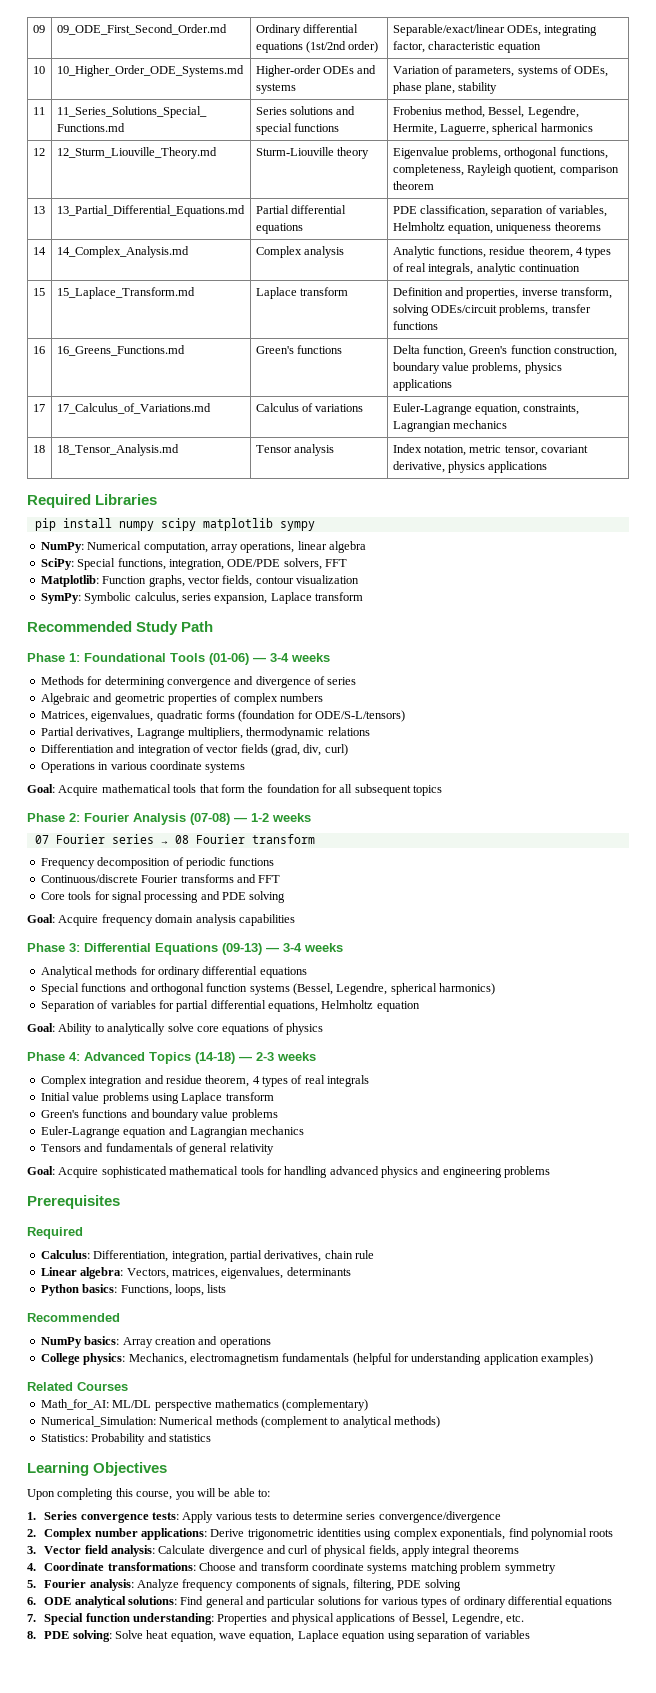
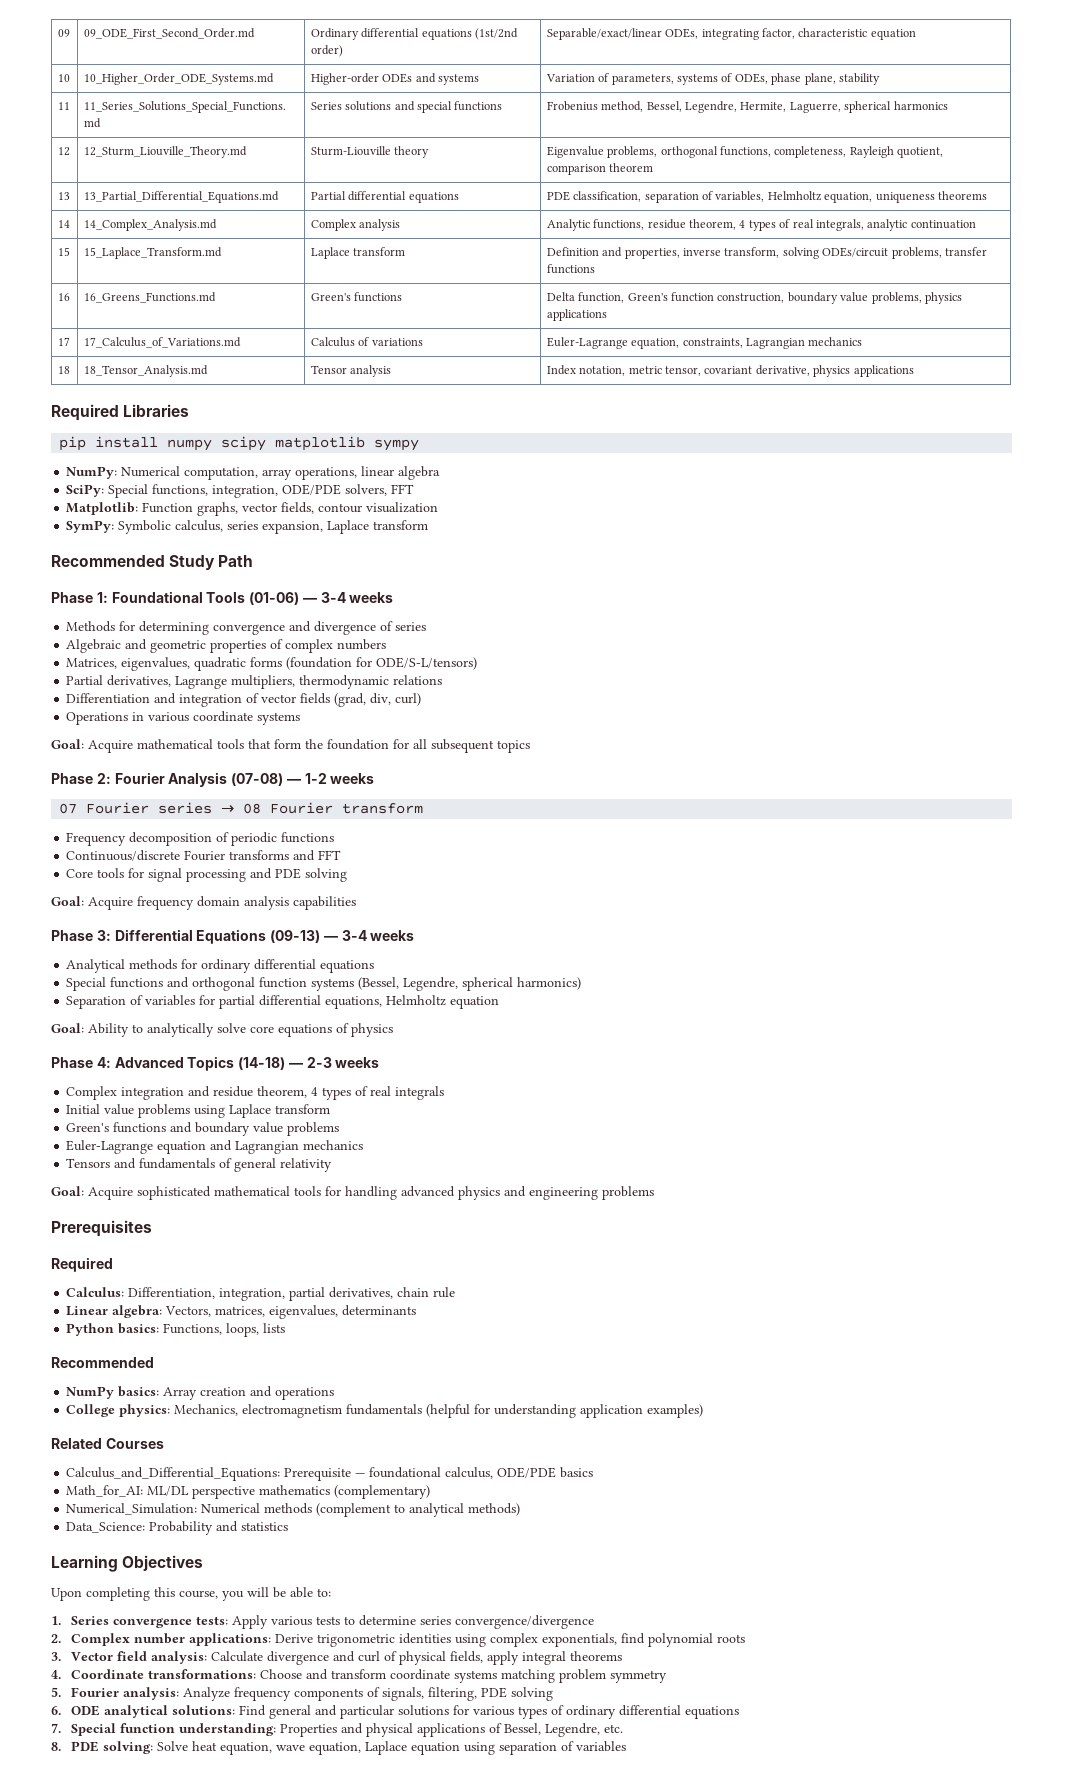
+ Calculus_and_Differential_Equations: Prerequisite — foundational calculus, ODE/PDE basics
- Statistics: Probability and statistics
+ Data_Science: Probability and statistics

